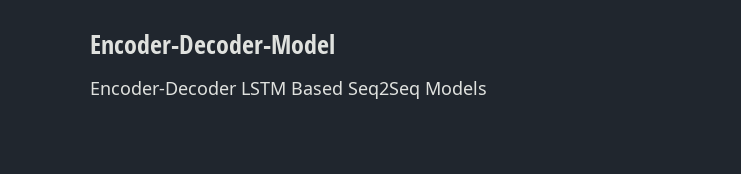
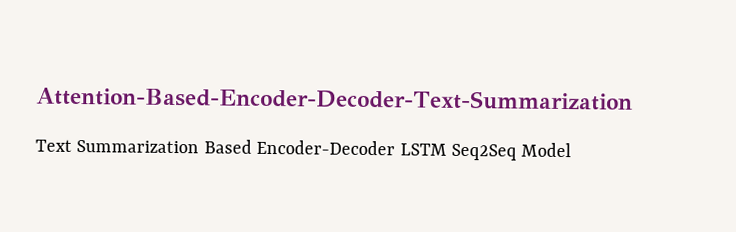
- Encoder-Decoder-Model
- Encoder-Decoder LSTM Based Seq2Seq Models
+ Attention-Based-Encoder-Decoder-Text-Summarization
+ Text Summarization Based Encoder-Decoder LSTM Seq2Seq Model

